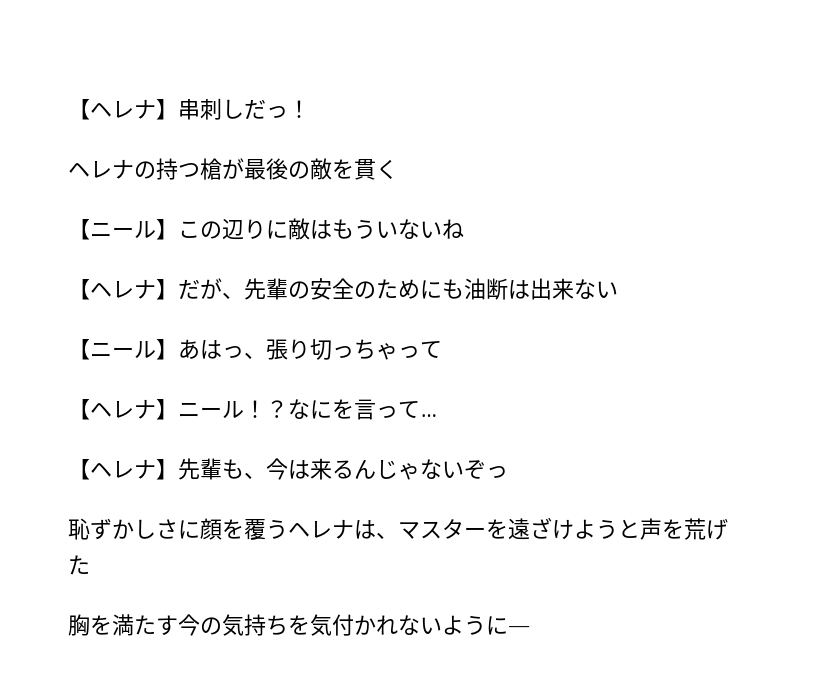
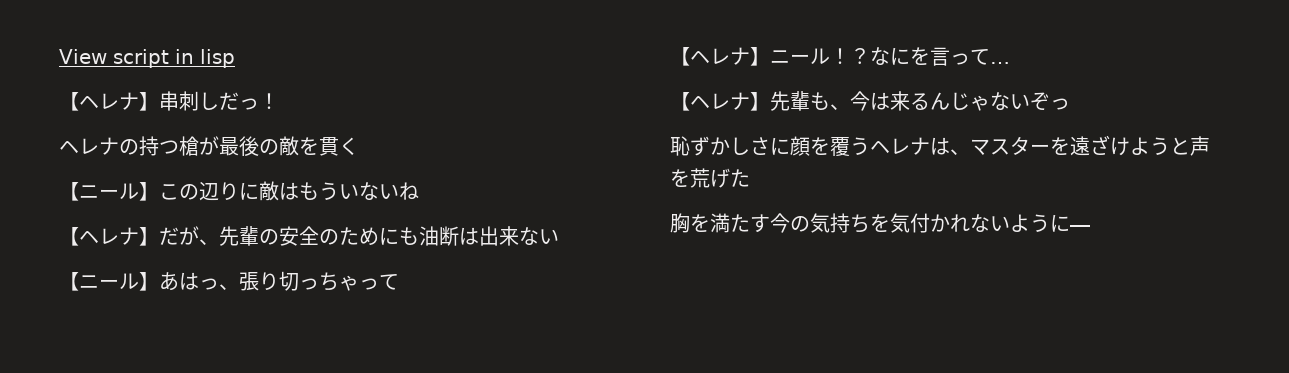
+ View script in lisp

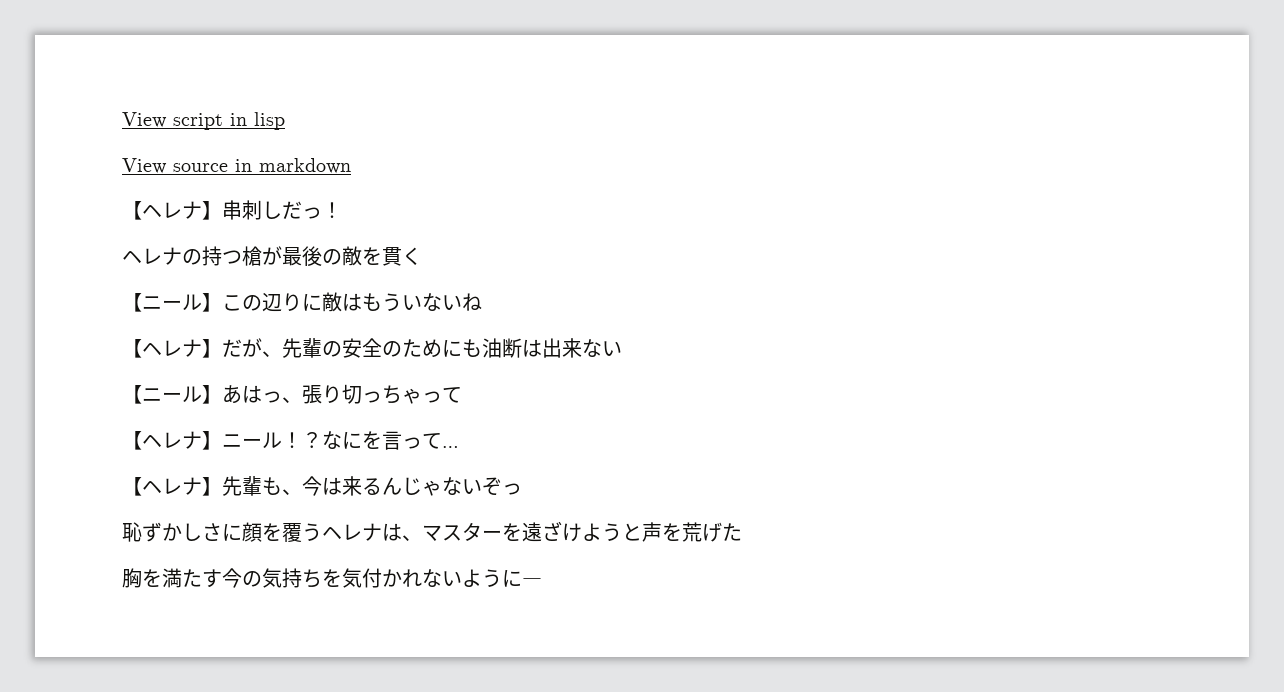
+ View source in markdown

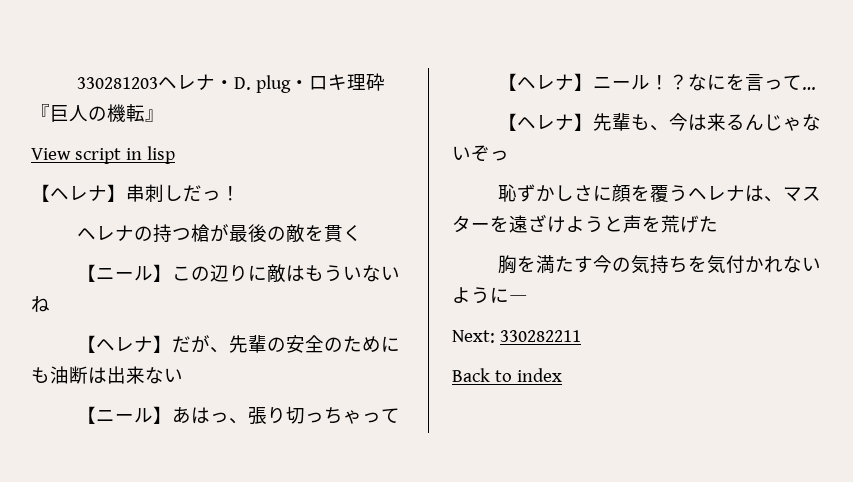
+ 330281203ヘレナ・D. plug・ロキ理砕『巨人の機転』
- View source in markdown
+ Next: 330282211
+ Back to index

